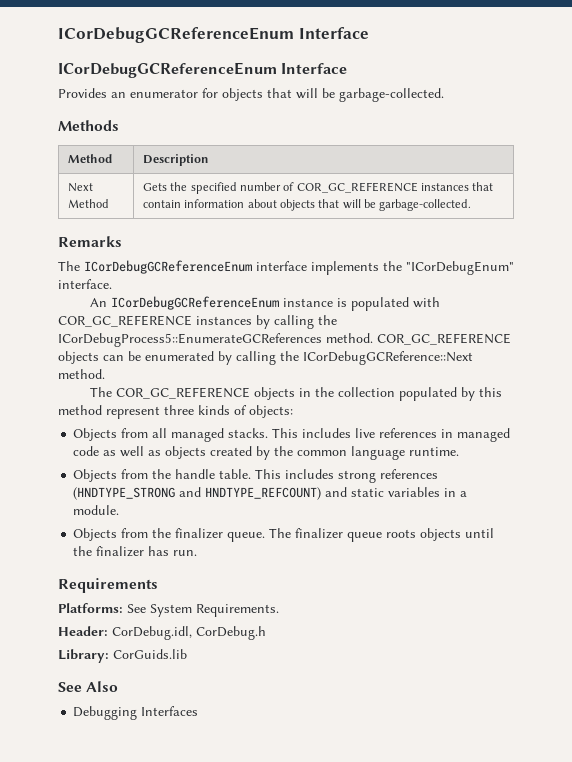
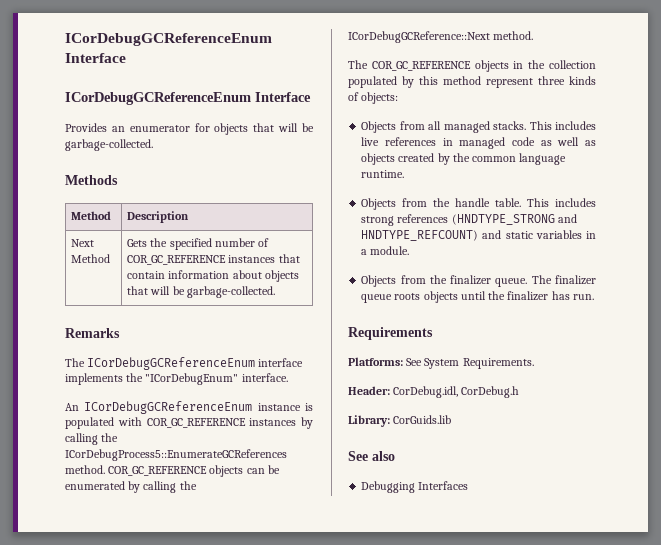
- See Also
+ See also

